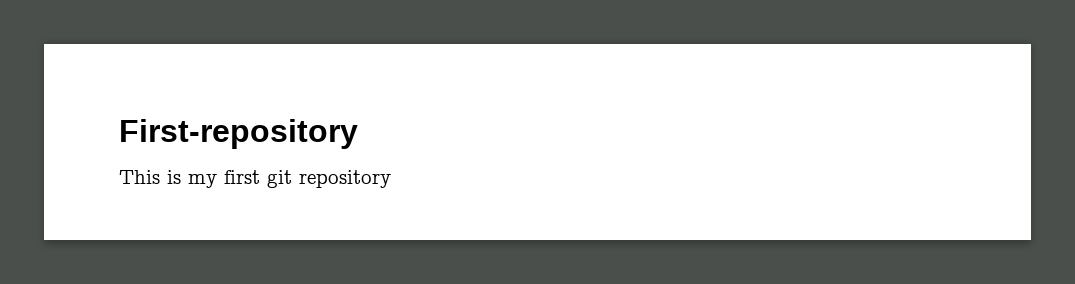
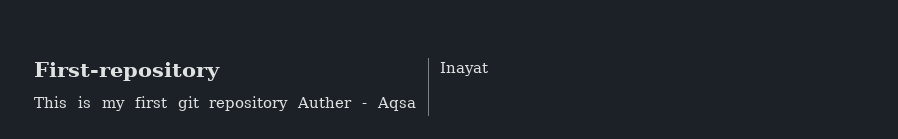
- This is my first git repository
+ This is my first git repository Auther - Aqsa Inayat

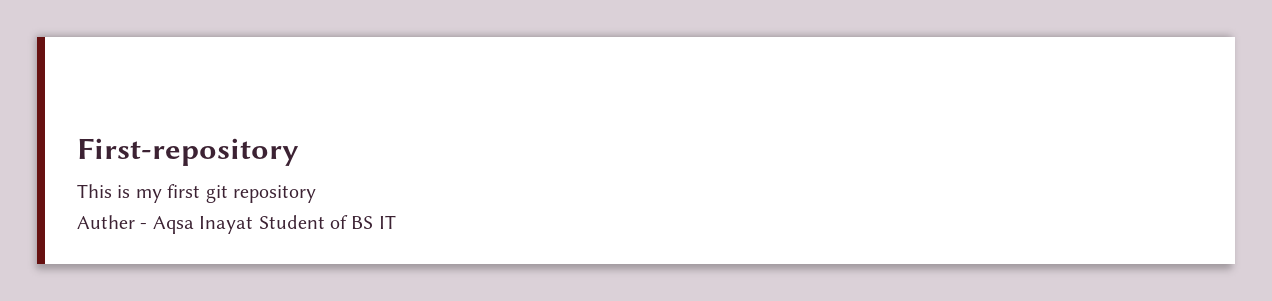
- This is my first git repository Auther - Aqsa Inayat
+ This is my first git repository
+ Auther - Aqsa Inayat Student of BS IT

